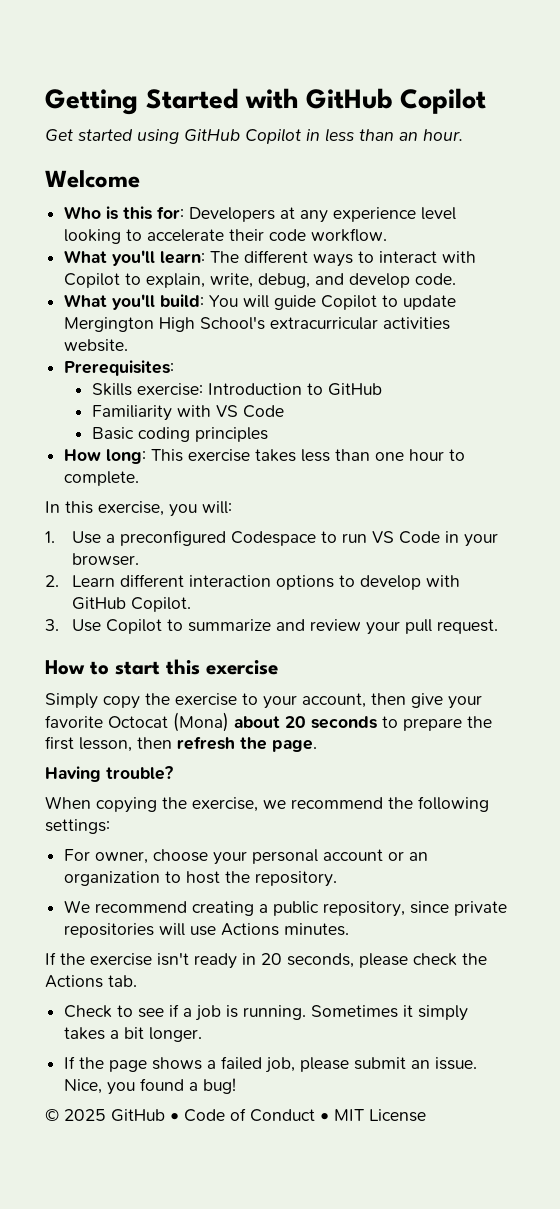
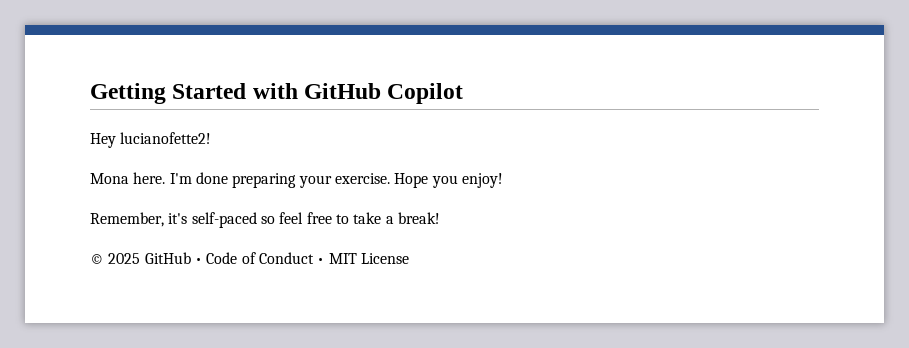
- Get started using GitHub Copilot in less than an hour.
- Welcome
- Who is this for: Developers at any experience level looking to accelerate their code workflow.
- What you'll learn: The different ways to interact with Copilot to explain, write, debug, and develop code.
- What you'll build: You will guide Copilot to update Mergington High School's extracurricular activities website.
- Prerequisites:
- Skills exercise: Introduction to GitHub
- Familiarity with VS Code
- Basic coding principles
- How long: This exercise takes less than one hour to complete.
- In this exercise, you will:
- 1. Use a preconfigured Codespace to run VS Code in your browser.
- 2. Learn different interaction options to develop with GitHub Copilot.
- 3. Use Copilot to summarize and review your pull request.
- How to start this exercise
- Simply copy the exercise to your account, then give your favorite Octocat (Mona) about 20 seconds to prepare the first lesson, then refresh the page.
- Having trouble?
- When copying the exercise, we recommend the following settings:
- For owner, choose your personal account or an organization to host the repository.
- We recommend creating a public repository, since private repositories will use Actions minutes.
- If the exercise isn't ready in 20 seconds, please check the Actions tab.
- Check to see if a job is running. Sometimes it simply takes a bit longer.
- If the page shows a failed job, please submit an issue. Nice, you found a bug!
+ Hey lucianofette2!
+ Mona here. I'm done preparing your exercise. Hope you enjoy!
+ Remember, it's self-paced so feel free to take a break!

